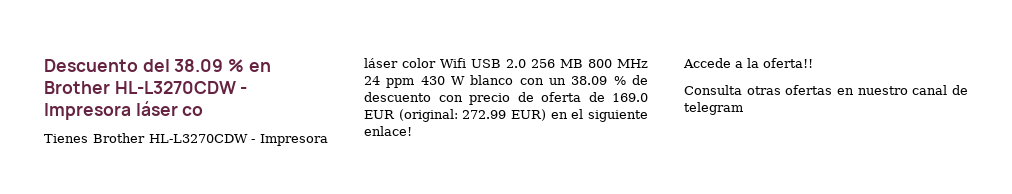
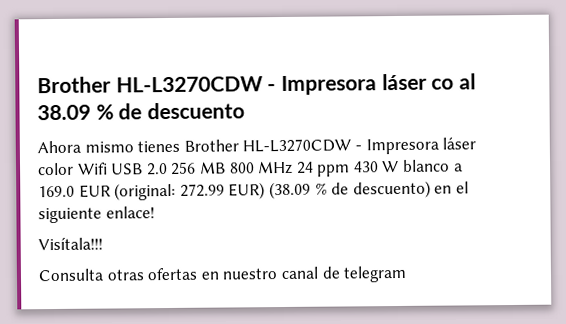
- Descuento del 38.09 % en Brother HL-L3270CDW - Impresora láser co
- Tienes Brother HL-L3270CDW - Impresora láser color Wifi USB 2.0 256 MB 800 MHz 24 ppm 430 W blanco con un 38.09 % de descuento con precio de oferta de 169.0 EUR (original: 272.99 EUR) en el siguiente enlace!
+ Brother HL-L3270CDW - Impresora láser co al 38.09 % de descuento
+ Ahora mismo tienes Brother HL-L3270CDW - Impresora láser color Wifi USB 2.0 256 MB 800 MHz 24 ppm 430 W blanco a 169.0 EUR (original: 272.99 EUR) (38.09 % de descuento) en el siguiente enlace!
- Accede a la oferta!!
+ Visítala!!!

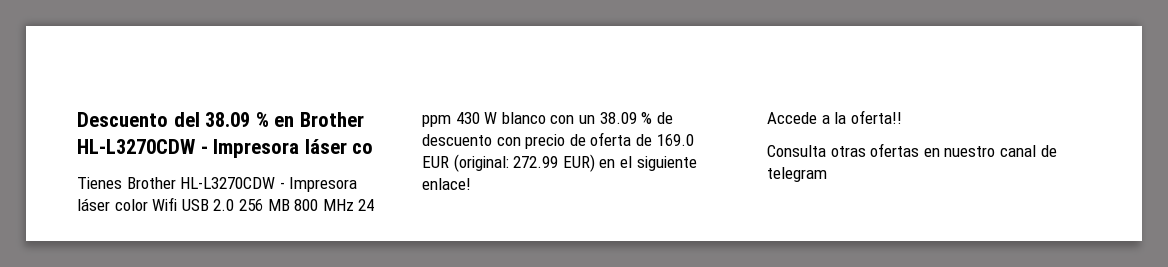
- Brother HL-L3270CDW - Impresora láser co al 38.09 % de descuento
- Ahora mismo tienes Brother HL-L3270CDW - Impresora láser color Wifi USB 2.0 256 MB 800 MHz 24 ppm 430 W blanco a 169.0 EUR (original: 272.99 EUR) (38.09 % de descuento) en el siguiente enlace!
+ Descuento del 38.09 % en Brother HL-L3270CDW - Impresora láser co
+ Tienes Brother HL-L3270CDW - Impresora láser color Wifi USB 2.0 256 MB 800 MHz 24 ppm 430 W blanco con un 38.09 % de descuento con precio de oferta de 169.0 EUR (original: 272.99 EUR) en el siguiente enlace!
- Visítala!!!
+ Accede a la oferta!!

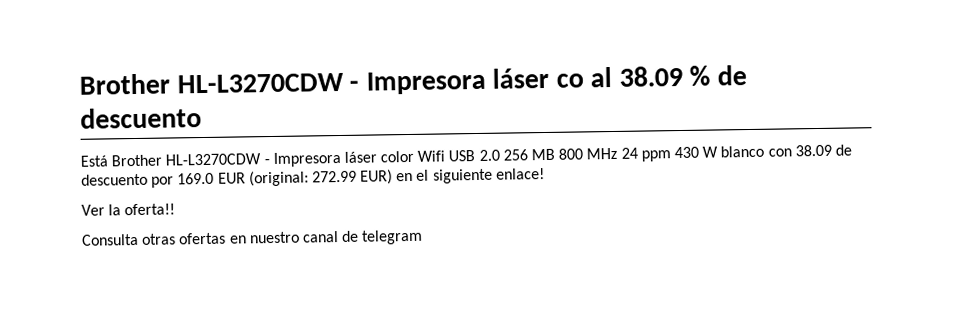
- Descuento del 38.09 % en Brother HL-L3270CDW - Impresora láser co
- Tienes Brother HL-L3270CDW - Impresora láser color Wifi USB 2.0 256 MB 800 MHz 24 ppm 430 W blanco con un 38.09 % de descuento con precio de oferta de 169.0 EUR (original: 272.99 EUR) en el siguiente enlace!
+ Brother HL-L3270CDW - Impresora láser co al 38.09 % de descuento
+ Está Brother HL-L3270CDW - Impresora láser color Wifi USB 2.0 256 MB 800 MHz 24 ppm 430 W blanco con 38.09 de descuento por 169.0 EUR (original: 272.99 EUR) en el siguiente enlace!
- Accede a la oferta!!
+ Ver la oferta!!

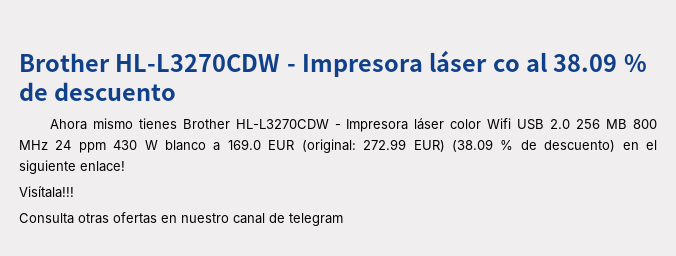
- Está Brother HL-L3270CDW - Impresora láser color Wifi USB 2.0 256 MB 800 MHz 24 ppm 430 W blanco con 38.09 de descuento por 169.0 EUR (original: 272.99 EUR) en el siguiente enlace!
+ Ahora mismo tienes Brother HL-L3270CDW - Impresora láser color Wifi USB 2.0 256 MB 800 MHz 24 ppm 430 W blanco a 169.0 EUR (original: 272.99 EUR) (38.09 % de descuento) en el siguiente enlace!
- Ver la oferta!!
+ Visítala!!!

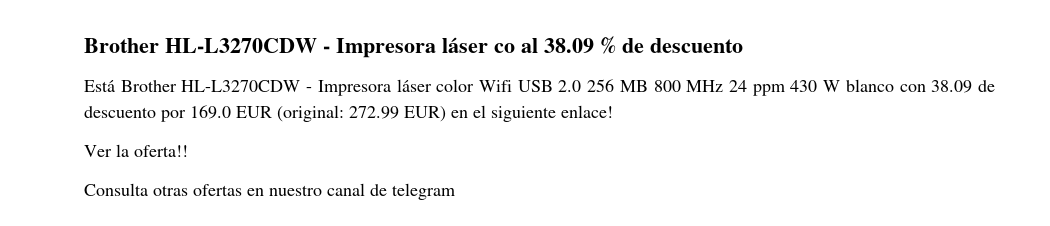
- Ahora mismo tienes Brother HL-L3270CDW - Impresora láser color Wifi USB 2.0 256 MB 800 MHz 24 ppm 430 W blanco a 169.0 EUR (original: 272.99 EUR) (38.09 % de descuento) en el siguiente enlace!
+ Está Brother HL-L3270CDW - Impresora láser color Wifi USB 2.0 256 MB 800 MHz 24 ppm 430 W blanco con 38.09 de descuento por 169.0 EUR (original: 272.99 EUR) en el siguiente enlace!
- Visítala!!!
+ Ver la oferta!!

